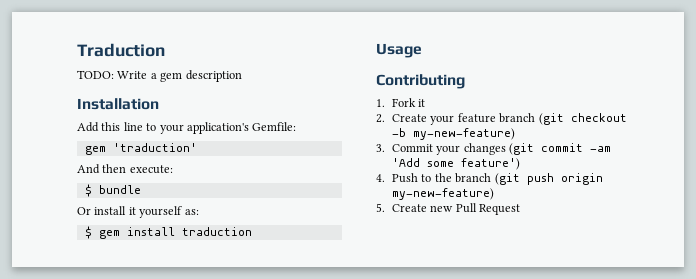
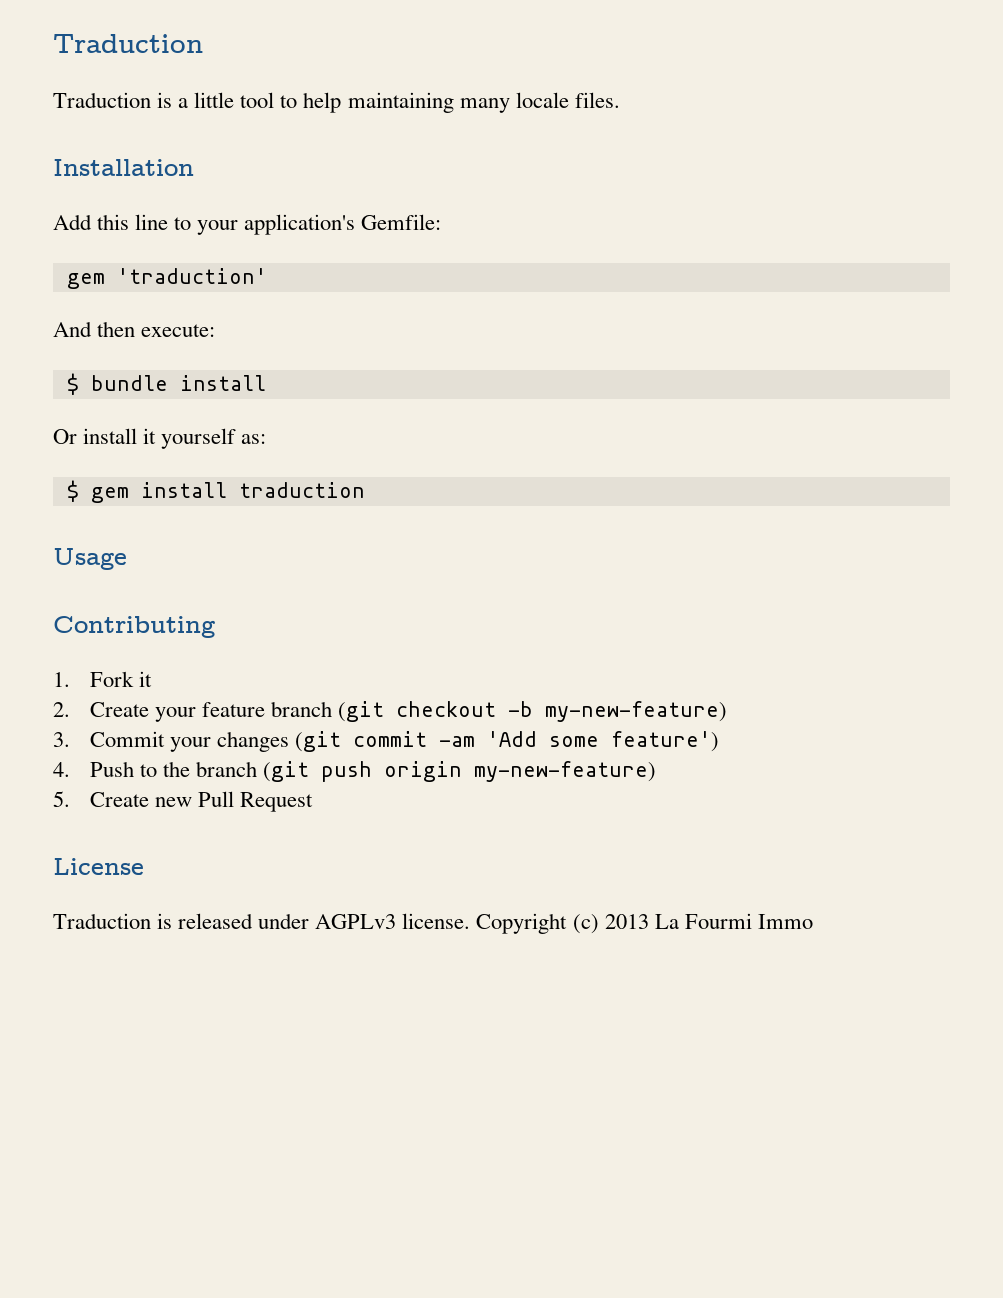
- TODO: Write a gem description
+ Traduction is a little tool to help maintaining many locale files.
- $ bundle
+ $ bundle install
+ License
+ Traduction is released under AGPLv3 license. Copyright (c) 2013 La Fourmi Immo

